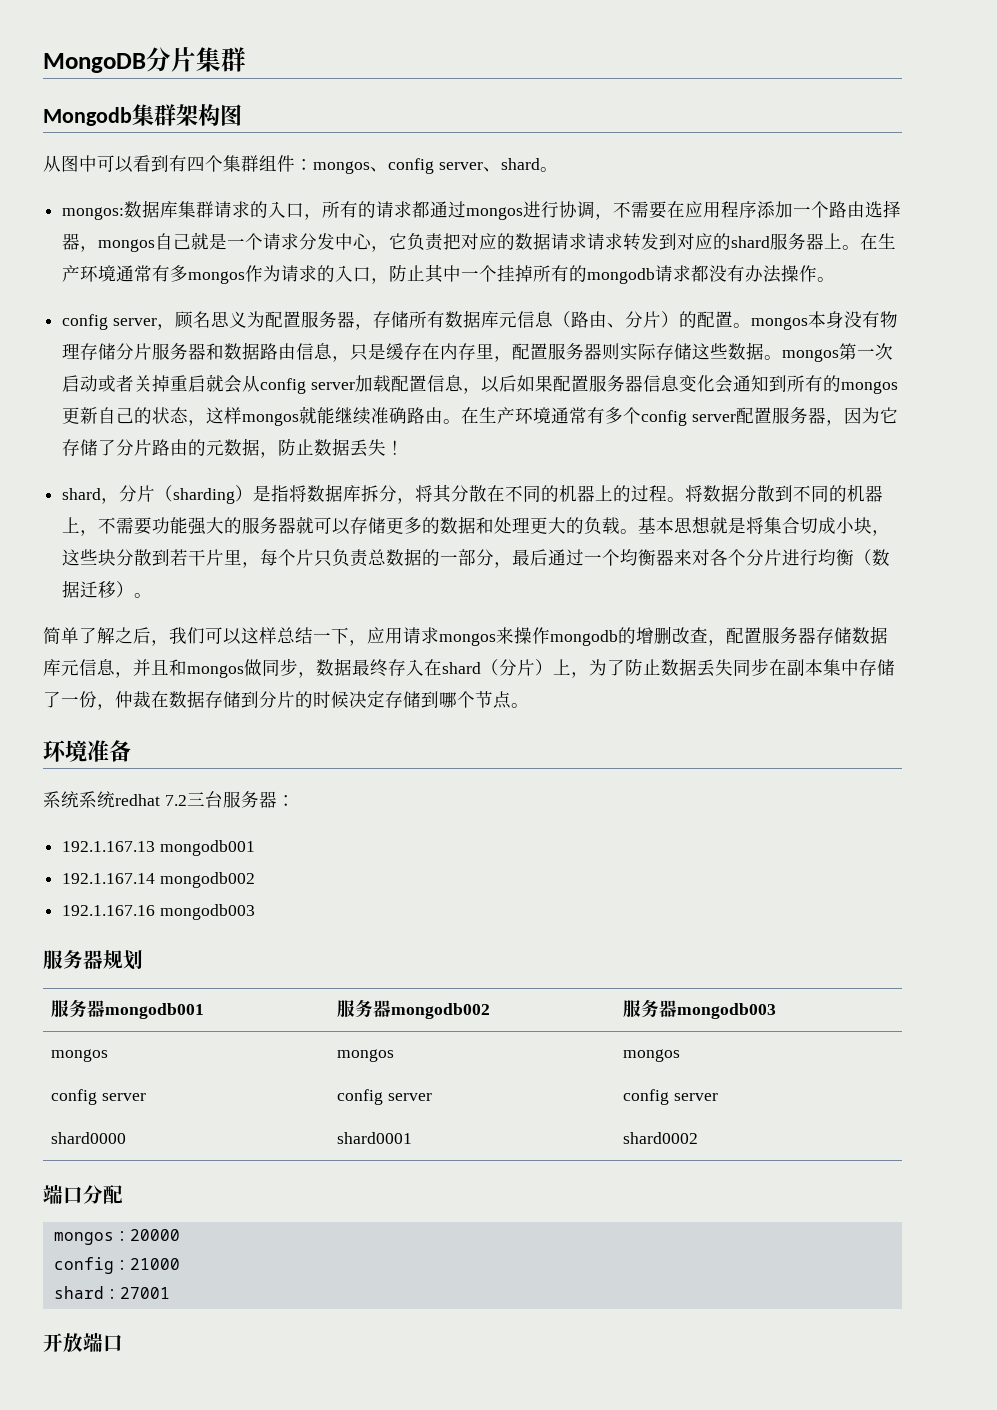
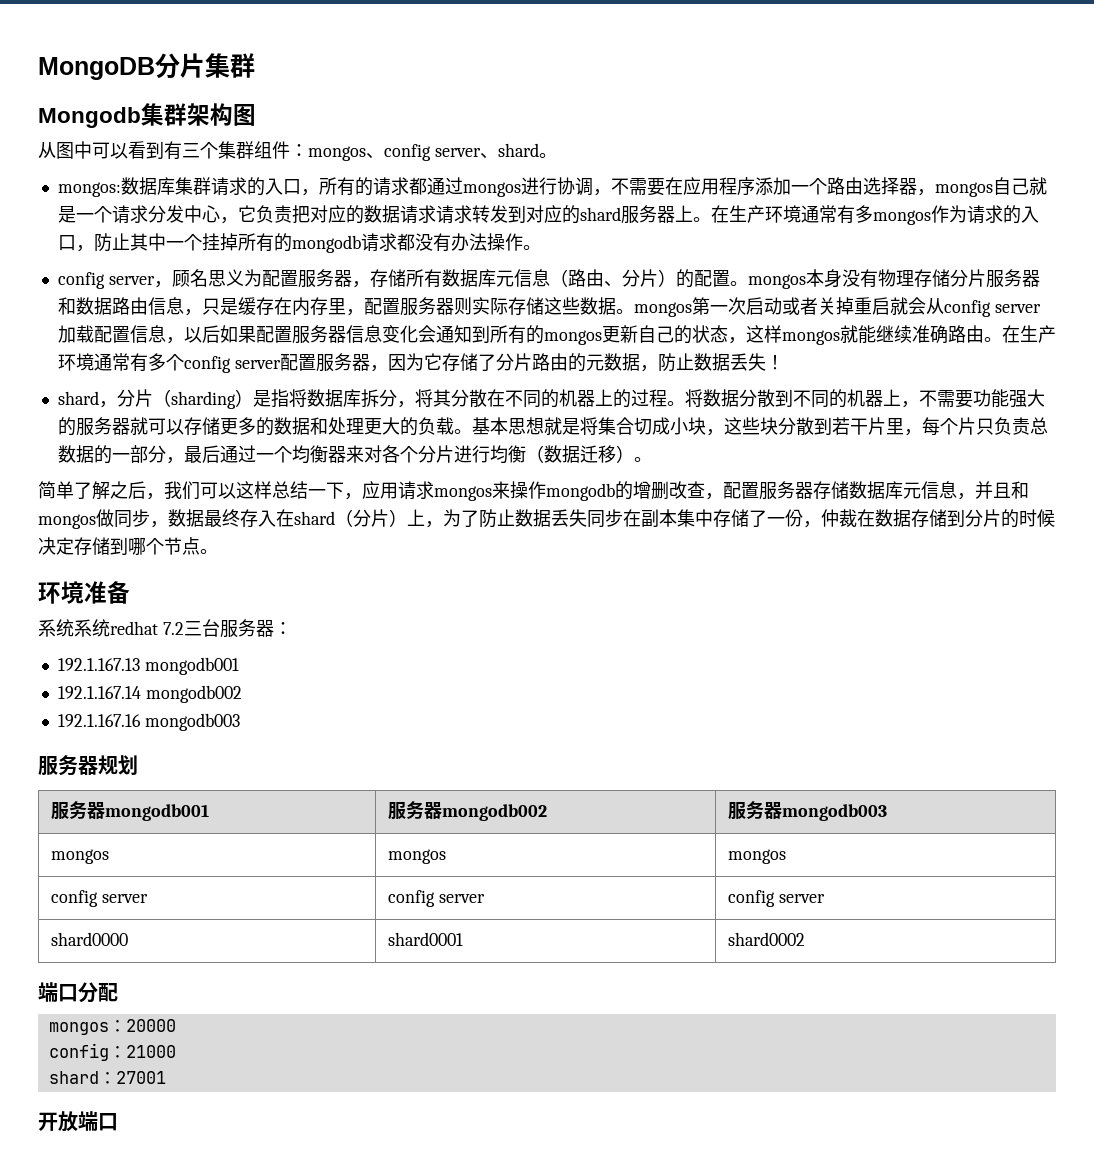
- 从图中可以看到有四个集群组件：mongos、config server、shard。
+ 从图中可以看到有三个集群组件：mongos、config server、shard。

